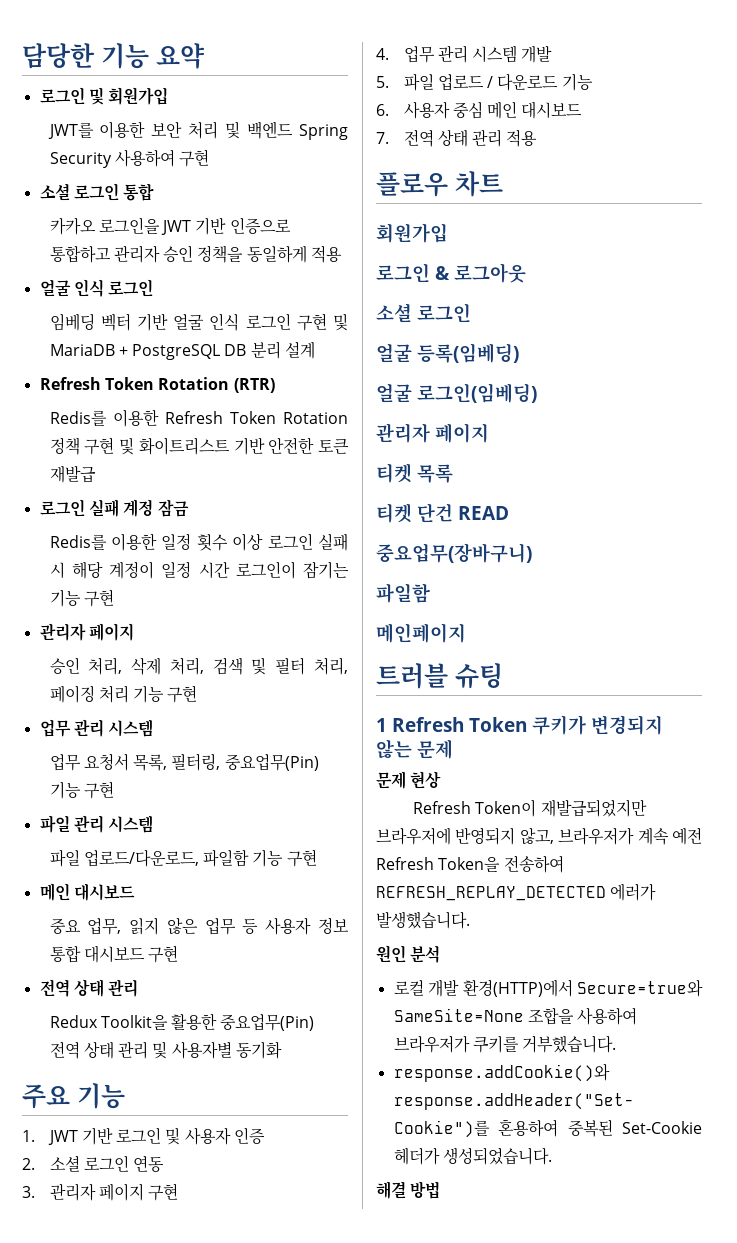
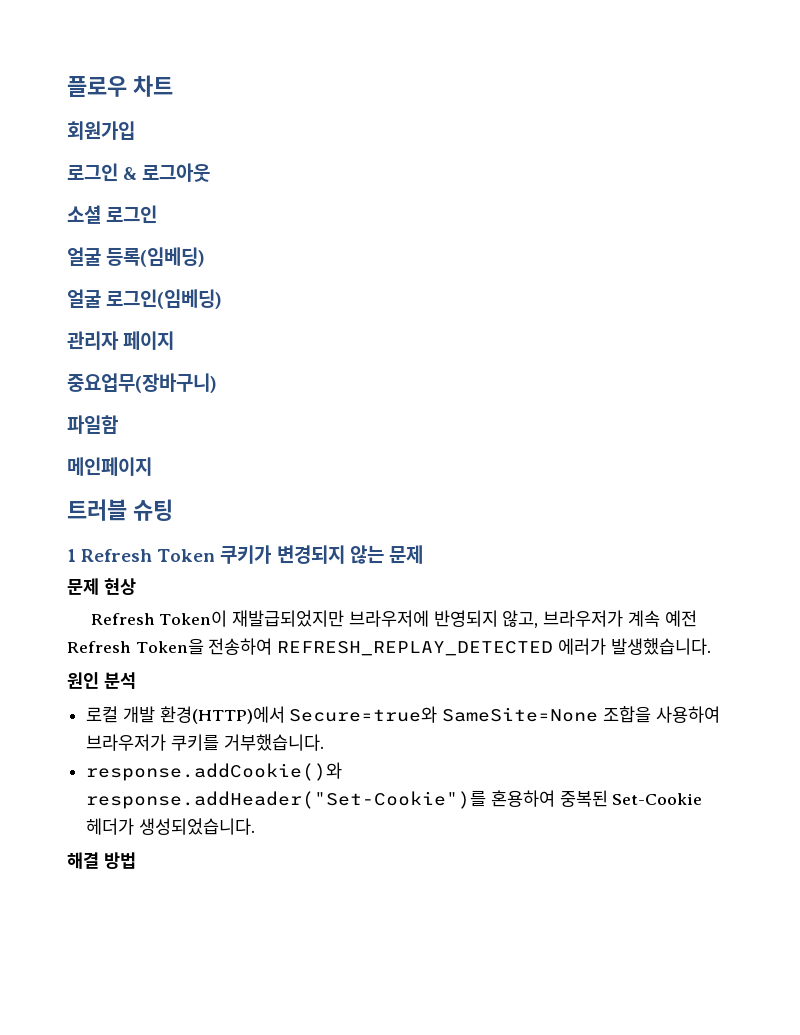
- 담당한 기능 요약
- 로그인 및 회원가입
- JWT를 이용한 보안 처리 및 백엔드 Spring Security 사용하여 구현
- 소셜 로그인 통합
- 카카오 로그인을 JWT 기반 인증으로 통합하고 관리자 승인 정책을 동일하게 적용
- 얼굴 인식 로그인
- 임베딩 벡터 기반 얼굴 인식 로그인 구현 및 MariaDB + PostgreSQL DB 분리 설계
- Refresh Token Rotation (RTR)
- Redis를 이용한 Refresh Token Rotation 정책 구현 및 화이트리스트 기반 안전한 토큰 재발급
- 로그인 실패 계정 잠금
- Redis를 이용한 일정 횟수 이상 로그인 실패 시 해당 계정이 일정 시간 로그인이 잠기는 기능 구현
- 관리자 페이지
- 승인 처리, 삭제 처리, 검색 및 필터 처리, 페이징 처리 기능 구현
- 업무 관리 시스템
- 업무 요청서 목록, 필터링, 중요업무(Pin) 기능 구현
- 파일 관리 시스템
- 파일 업로드/다운로드, 파일함 기능 구현
- 메인 대시보드
- 중요 업무, 읽지 않은 업무 등 사용자 정보 통합 대시보드 구현
- 전역 상태 관리
- Redux Toolkit을 활용한 중요업무(Pin) 전역 상태 관리 및 사용자별 동기화
- 주요 기능
- 1. JWT 기반 로그인 및 사용자 인증
- 2. 소셜 로그인 연동
- 3. 관리자 페이지 구현
- 4. 업무 관리 시스템 개발
- 5. 파일 업로드 / 다운로드 기능
- 6. 사용자 중심 메인 대시보드
- 7. 전역 상태 관리 적용
- 티켓 목록
- 티켓 단건 READ

